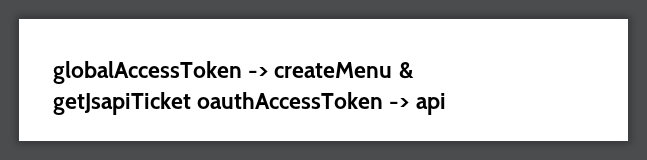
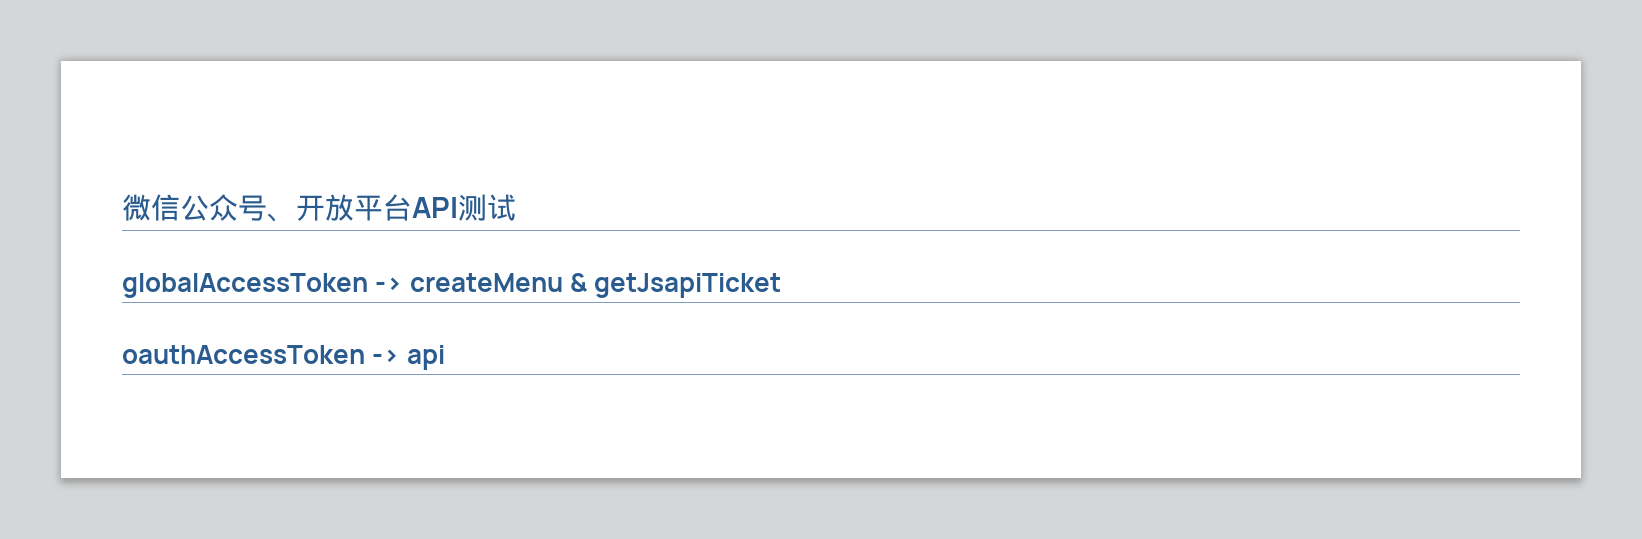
+ 微信公众号、开放平台API测试
- globalAccessToken -> createMenu & getJsapiTicket oauthAccessToken -> api
+ globalAccessToken -> createMenu & getJsapiTicket
+ oauthAccessToken -> api

